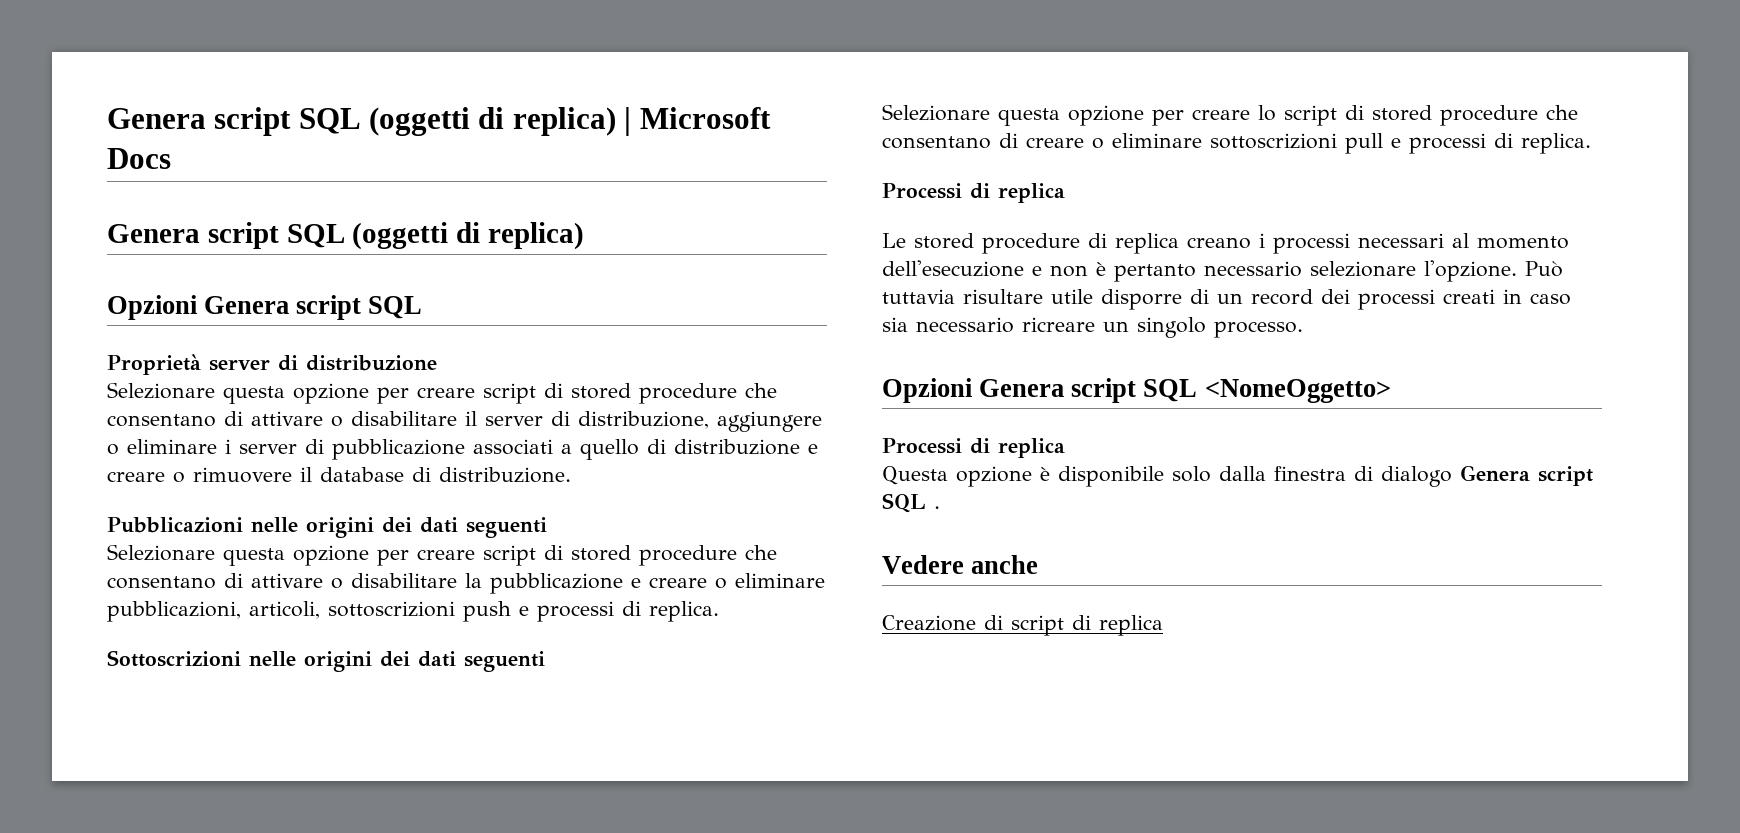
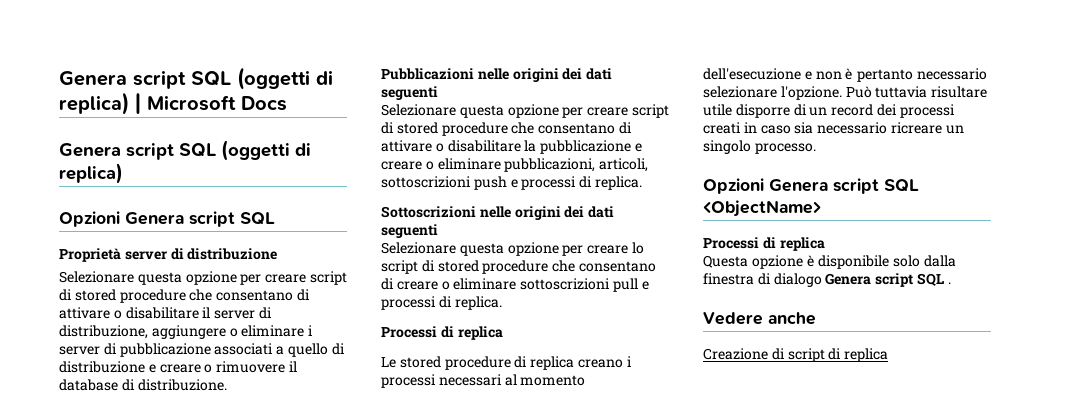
- Opzioni Genera script SQL <NomeOggetto>
+ Opzioni Genera script SQL <ObjectName>

